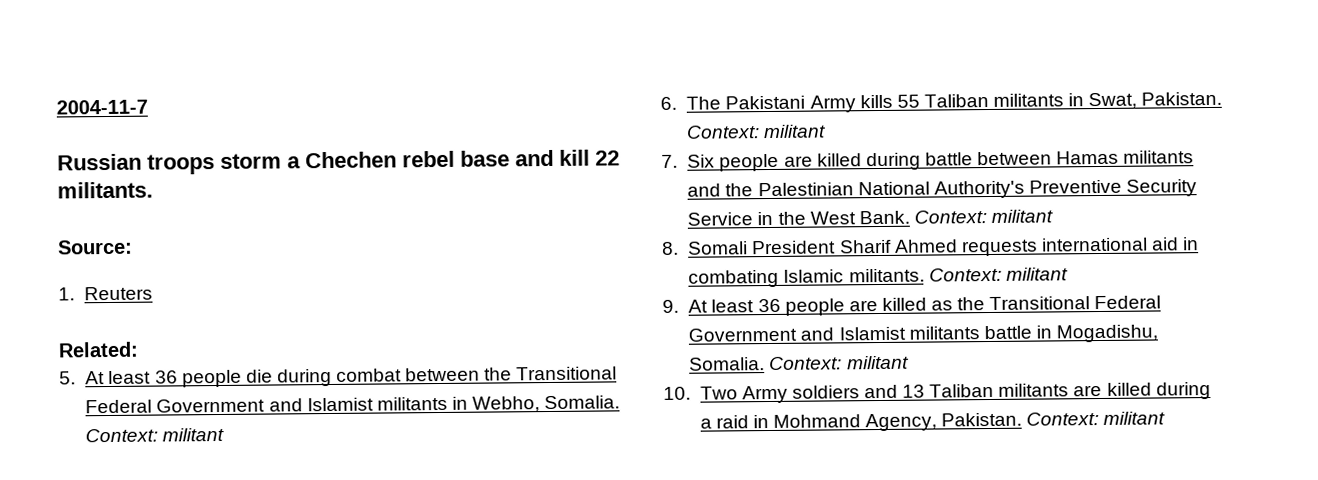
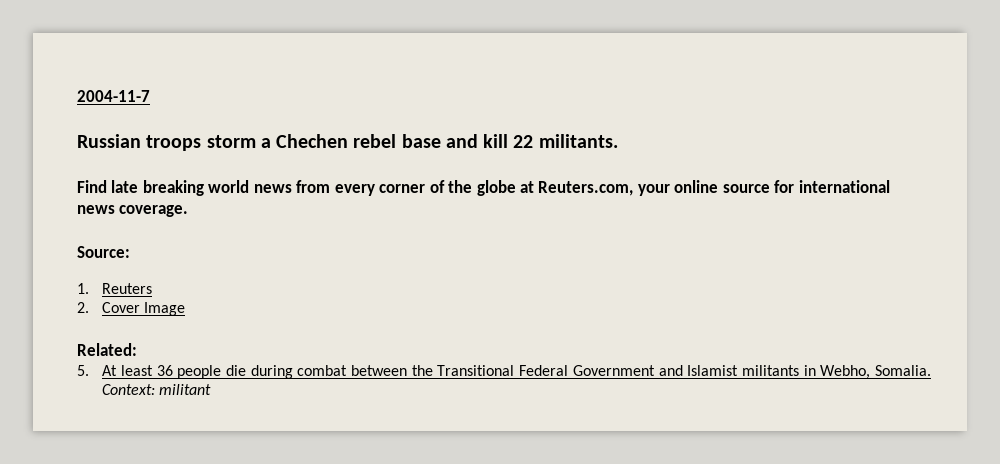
+ Find late breaking world news from every corner of the globe at Reuters.com, your online source for international news coverage.
+ 2. Cover Image
- 6. The Pakistani Army kills 55 Taliban militants in Swat, Pakistan. Context: militant
- 7. Six people are killed during battle between Hamas militants and the Palestinian National Authority's Preventive Security Service in the West Bank. Context: militant
- 8. Somali President Sharif Ahmed requests international aid in combating Islamic militants. Context: militant
- 9. At least 36 people are killed as the Transitional Federal Government and Islamist militants battle in Mogadishu, Somalia. Context: militant
- 10. Two Army soldiers and 13 Taliban militants are killed during a raid in Mohmand Agency, Pakistan. Context: militant

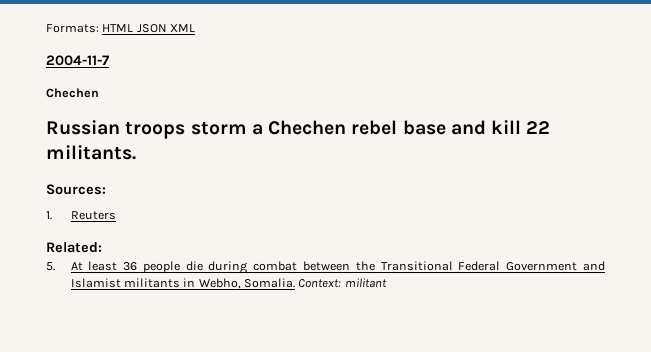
+ Formats: HTML JSON XML
  2004-11-7
+ Chechen
- Find late breaking world news from every corner of the globe at Reuters.com, your online source for international news coverage.
- Source:
+ Sources:
- 2. Cover Image

